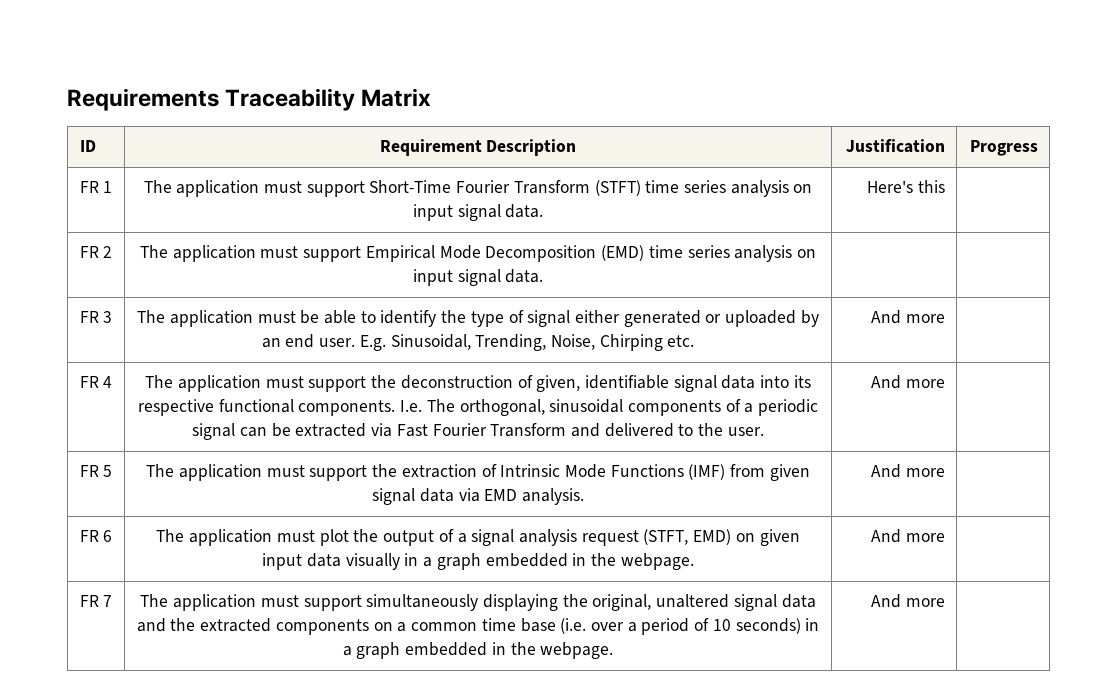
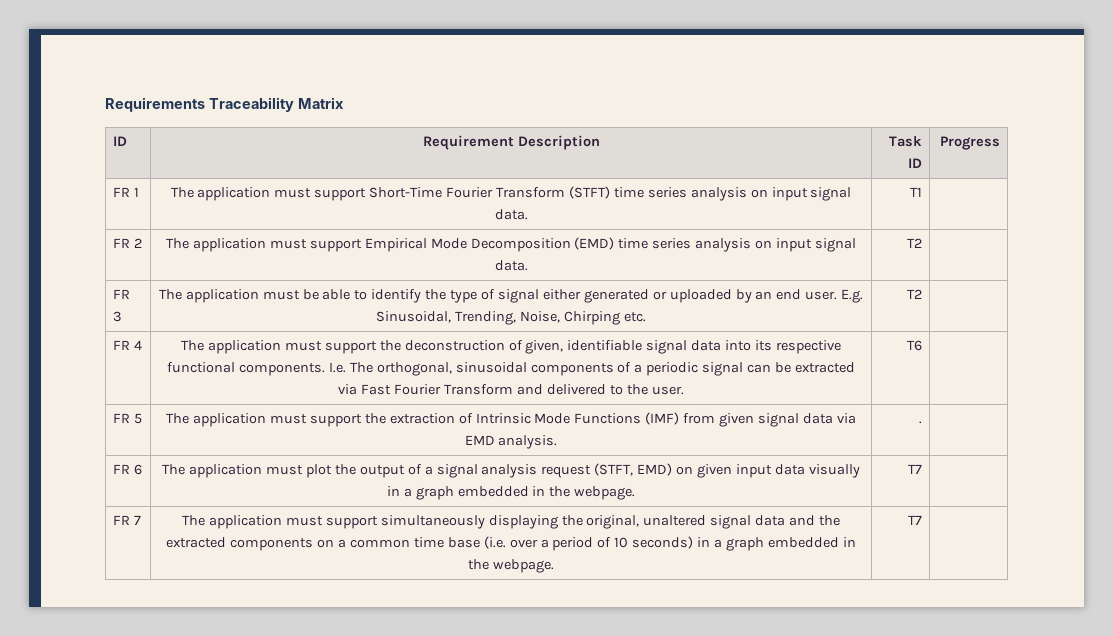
- ID | Requirement Description | Justification | Progress
+ ID | Requirement Description | Task ID | Progress
- FR 1 | The application must support Short-Time Fourier Transform (STFT) time series analysis on input signal data. | Here's this |
+ FR 1 | The application must support Short-Time Fourier Transform (STFT) time series analysis on input signal data. | T1 |
- FR 2 | The application must support Empirical Mode Decomposition (EMD) time series analysis on input signal data. | |
+ FR 2 | The application must support Empirical Mode Decomposition (EMD) time series analysis on input signal data. | T2 |
- FR 3 | The application must be able to identify the type of signal either generated or uploaded by an end user. E.g. Sinusoidal, Trending, Noise, Chirping etc. | And more |
+ FR 3 | The application must be able to identify the type of signal either generated or uploaded by an end user. E.g. Sinusoidal, Trending, Noise, Chirping etc. | T2 |
- I.e. The orthogonal, sinusoidal components of a periodic signal can be extracted via Fast Fourier Transform and delivered to the user. | And more
+ I.e. The orthogonal, sinusoidal components of a periodic signal can be extracted via Fast Fourier Transform and delivered to the user. | T6
- FR 5 | The application must support the extraction of Intrinsic Mode Functions (IMF) from given signal data via EMD analysis. | And more |
+ FR 5 | The application must support the extraction of Intrinsic Mode Functions (IMF) from given signal data via EMD analysis. | . |
- FR 6 | The application must plot the output of a signal analysis request (STFT, EMD) on given input data visually in a graph embedded in the webpage. | And more |
+ FR 6 | The application must plot the output of a signal analysis request (STFT, EMD) on given input data visually in a graph embedded in the webpage. | T7 |
- FR 7 | The application must support simultaneously displaying the original, unaltered signal data and the extracted components on a common time base (i.e. over a period of 10 seconds) in a graph embedded in the webpage. | And more |
+ FR 7 | The application must support simultaneously displaying the original, unaltered signal data and the extracted components on a common time base (i.e. over a period of 10 seconds) in a graph embedded in the webpage. | T7 |

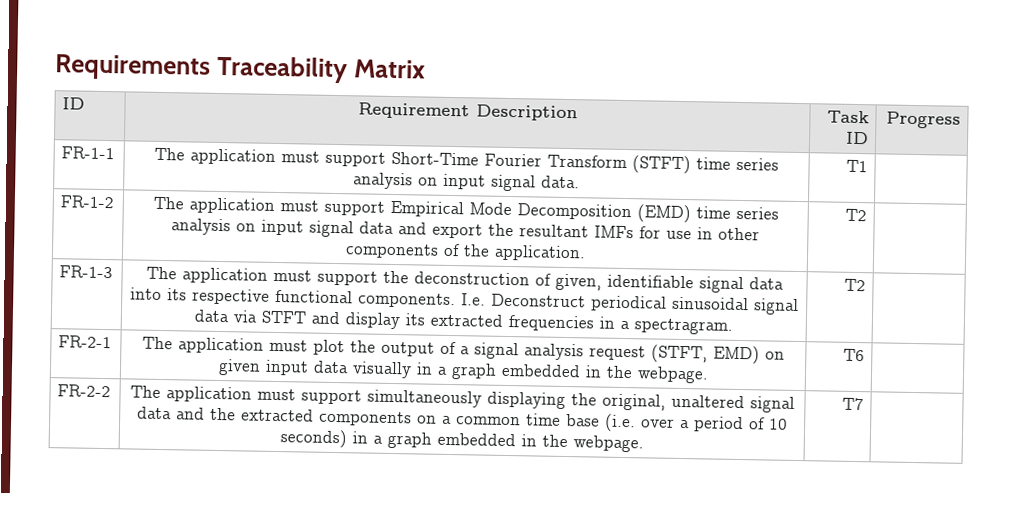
- FR 1 | The application must support Short-Time Fourier Transform (STFT) time series analysis on input signal data. | T1 |
+ FR-1-1 | The application must support Short-Time Fourier Transform (STFT) time series analysis on input signal data. | T1 |
- FR 2 | The application must support Empirical Mode Decomposition (EMD) time series analysis on input signal data. | T2 |
- FR 3 | The application must be able to identify the type of signal either generated or uploaded by an end user. E.g. Sinusoidal, Trending, Noise, Chirping etc. | T2 |
- FR 4 | The application must support the deconstruction of given, identifiable signal data into its respective functional components. I.e. The orthogonal, sinusoidal components of a periodic signal can be extracted via Fast Fourier Transform and delivered to the user. | T6 |
- FR 5 | The application must support the extraction of Intrinsic Mode Functions (IMF) from given signal data via EMD analysis. | . |
- FR 6 | The application must plot the output of a signal analysis request (STFT, EMD) on given input data visually in a graph embedded in the webpage. | T7 |
- FR 7 | The application must support simultaneously displaying the original, unaltered signal data and the extracted components on a common time base (i.e. over a period of 10 seconds) in a graph embedded in the webpage. | T7 |
+ FR-1-2 | The application must support Empirical Mode Decomposition (EMD) time series analysis on input signal data and export the resultant IMFs for use in other components of the application. | T2 |
+ FR-1-3 | The application must support the deconstruction of given, identifiable signal data into its respective functional components. I.e. Deconstruct periodical sinusoidal signal data via STFT and display its extracted frequencies in a spectragram. | T2 |
+ FR-2-1 | The application must plot the output of a signal analysis request (STFT, EMD) on given input data visually in a graph embedded in the webpage. | T6 |
+ FR-2-2 | The application must support simultaneously displaying the original, unaltered signal data and the extracted components on a common time base (i.e. over a period of 10 seconds) in a graph embedded in the webpage. | T7 |

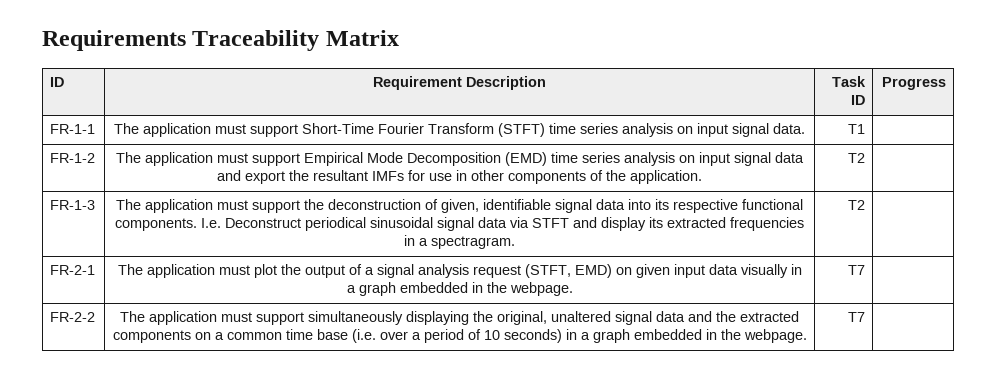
- FR-2-1 | The application must plot the output of a signal analysis request (STFT, EMD) on given input data visually in a graph embedded in the webpage. | T6 |
+ FR-2-1 | The application must plot the output of a signal analysis request (STFT, EMD) on given input data visually in a graph embedded in the webpage. | T7 |

